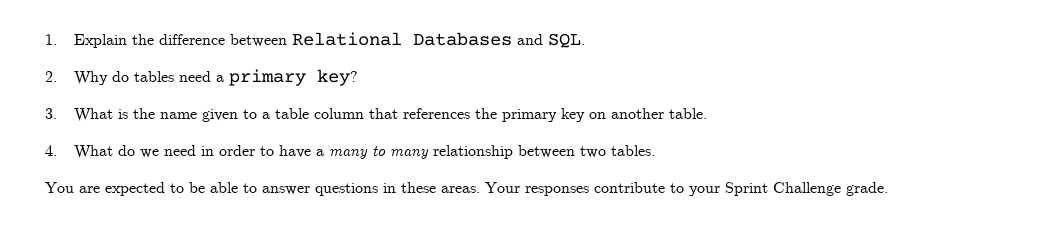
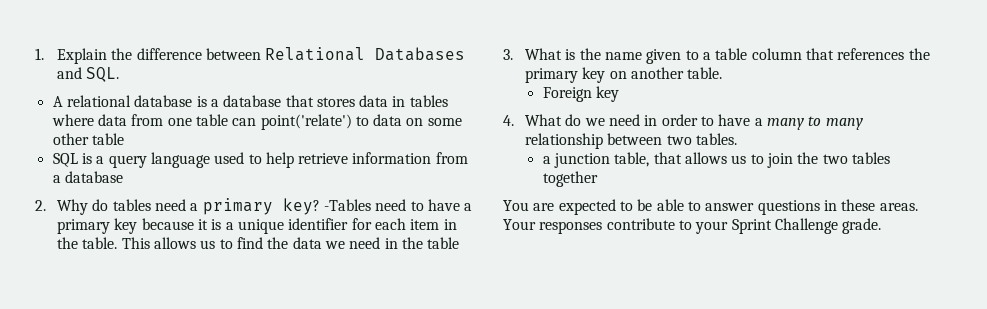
+ A relational database is a database that stores data in tables where data from one table can point('relate') to data on some other table
+ SQL is a query language used to help retrieve information from a database
+ -Tables need to have a primary key because it is a unique identifier for each item in the table. This allows us to find the data we need in the table
+ Foreign key
+ a junction table, that allows us to join the two tables together

